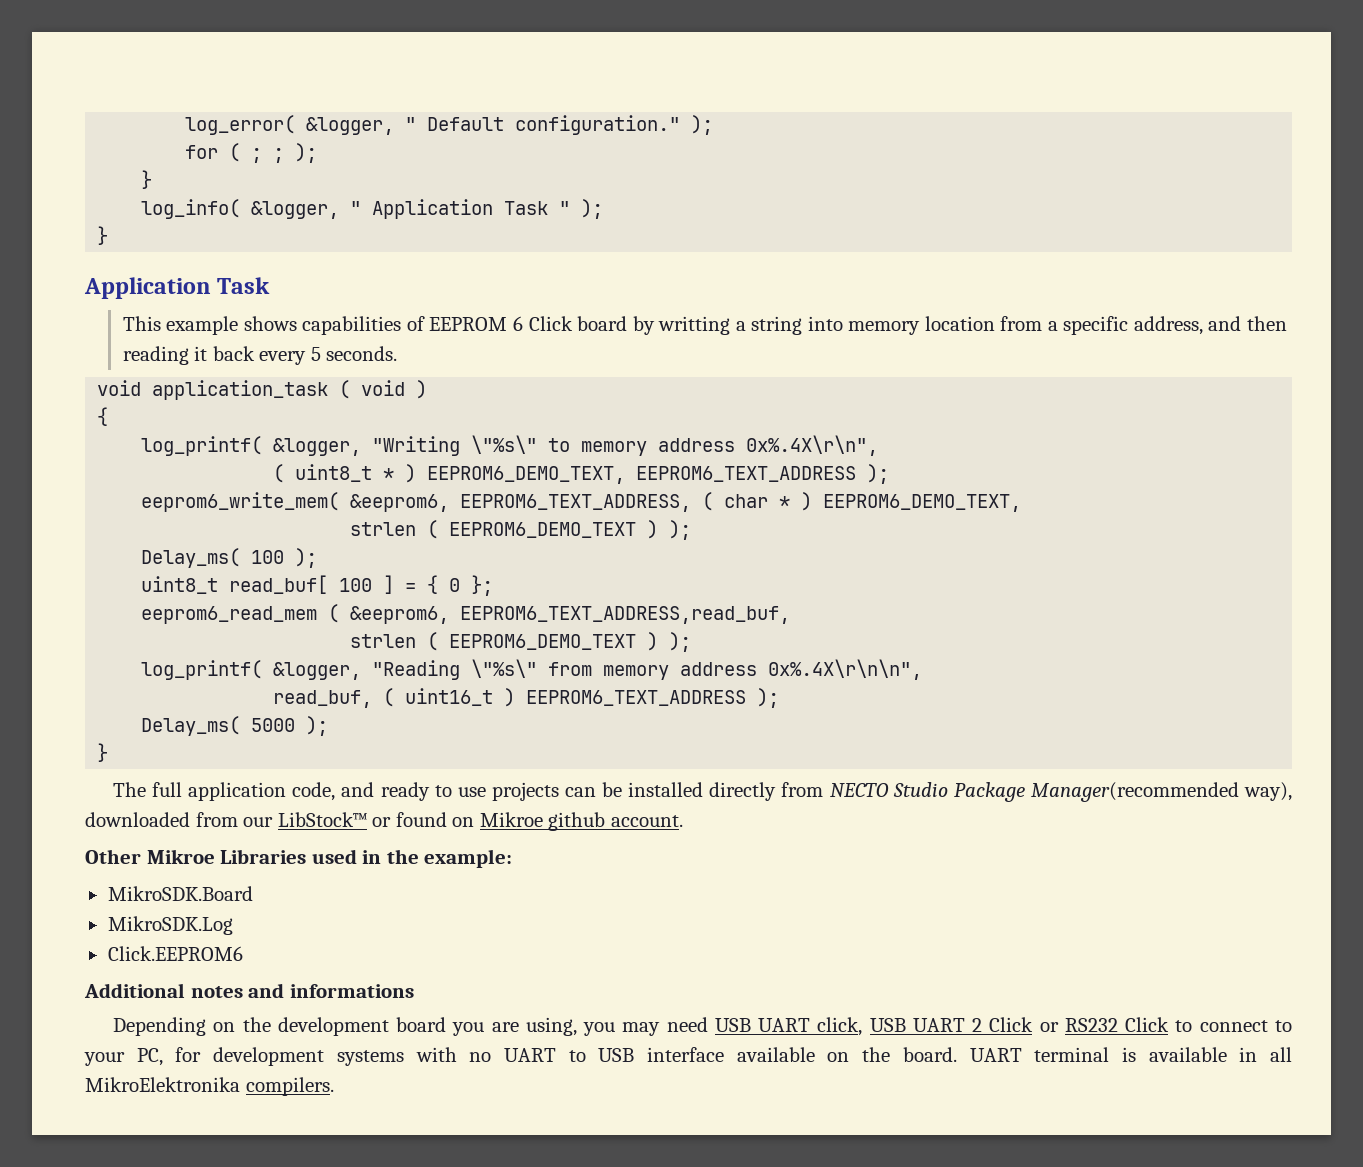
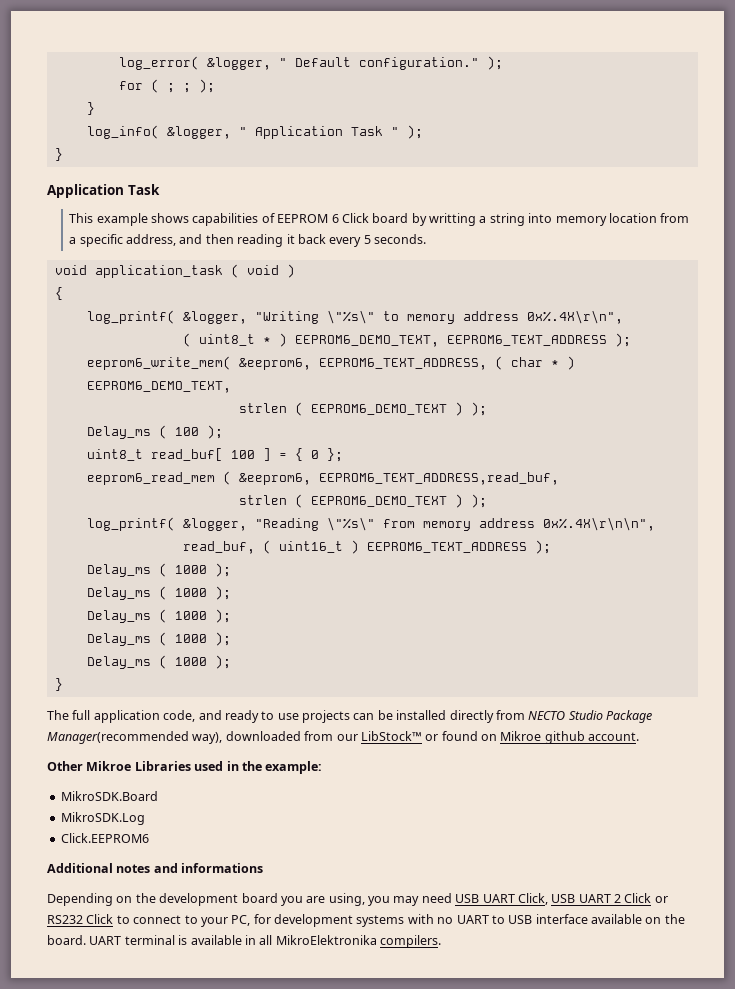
- Delay_ms( 100 );
+ Delay_ms ( 100 );
  read_buf, ( uint16_t ) EEPROM6_TEXT_ADDRESS );
- Delay_ms( 5000 );
+ Delay_ms ( 1000 );
+ Delay_ms ( 1000 );
+ Delay_ms ( 1000 );
+ Delay_ms ( 1000 );
+ Delay_ms ( 1000 );
- Depending on the development board you are using, you may need USB UART click, USB UART 2 Click or RS232 Click to connect to your PC, for development systems with no UART to USB interface available on the board.
+ Depending on the development board you are using, you may need USB UART Click, USB UART 2 Click or RS232 Click to connect to your PC, for development systems with no UART to USB interface available on the board.

